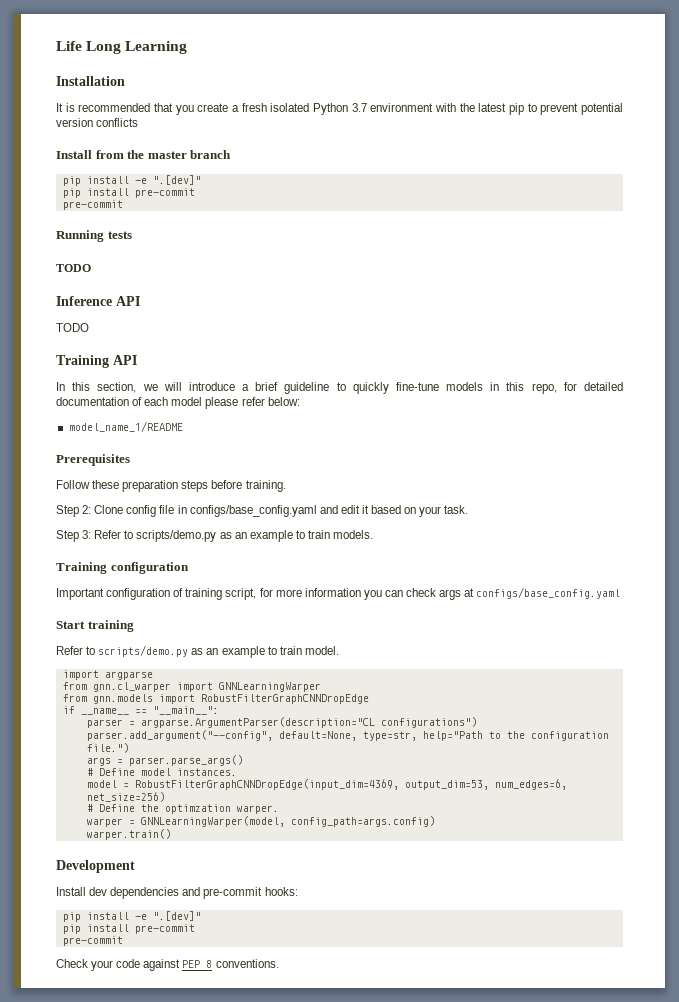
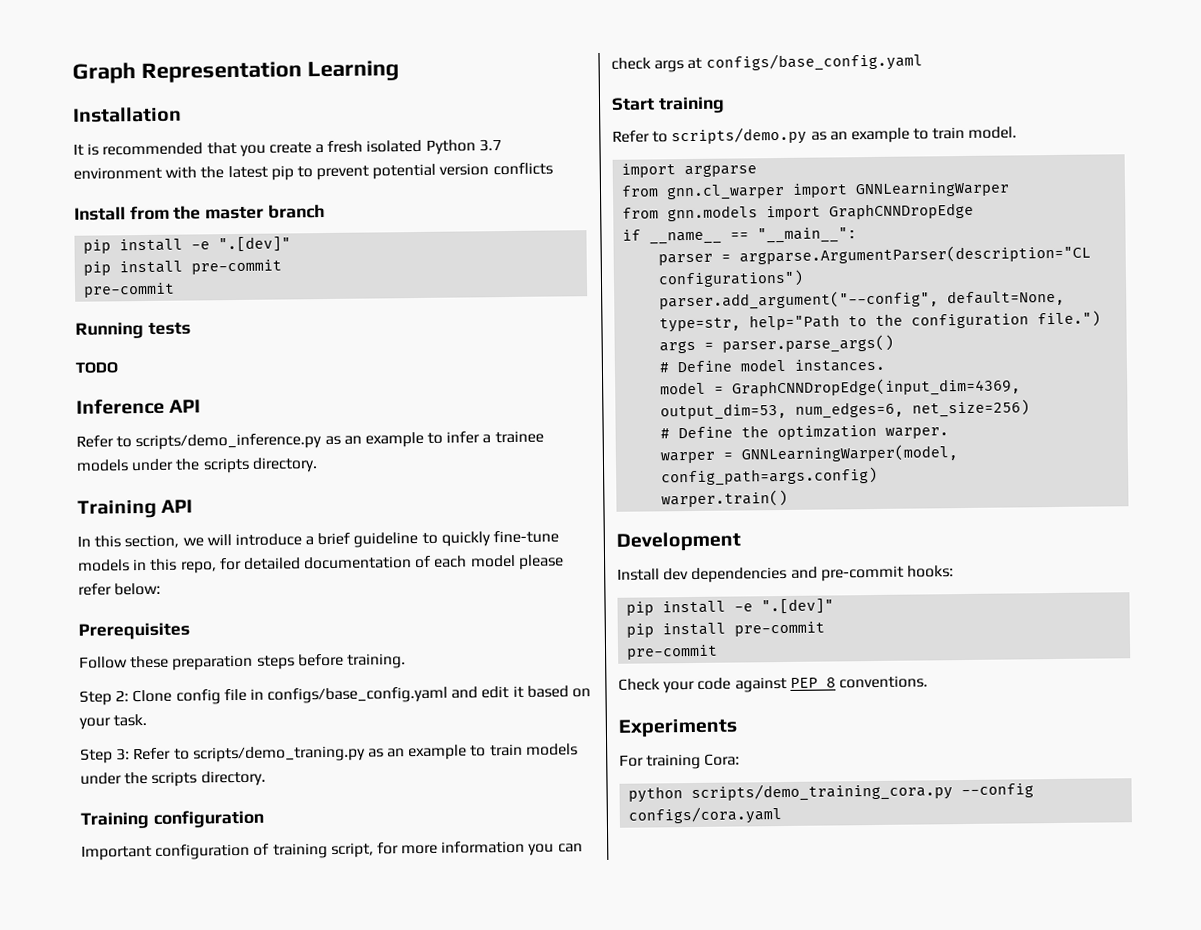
- Life Long Learning
+ Graph Representation Learning
  Inference API
- TODO
+ Refer to scripts/demo_inference.py as an example to infer a trainee models under the scripts directory.
- model_name_1/README
- Step 3: Refer to scripts/demo.py as an example to train models.
+ Step 3: Refer to scripts/demo_traning.py as an example to train models under the scripts directory.
- from gnn.models import RobustFilterGraphCNNDropEdge
+ from gnn.models import GraphCNNDropEdge
- model = RobustFilterGraphCNNDropEdge(input_dim=4369, output_dim=53, num_edges=6, net_size=256)
+ model = GraphCNNDropEdge(input_dim=4369, output_dim=53, num_edges=6, net_size=256)
+ Experiments
+ For training Cora:
+ python scripts/demo_training_cora.py --config configs/cora.yaml

